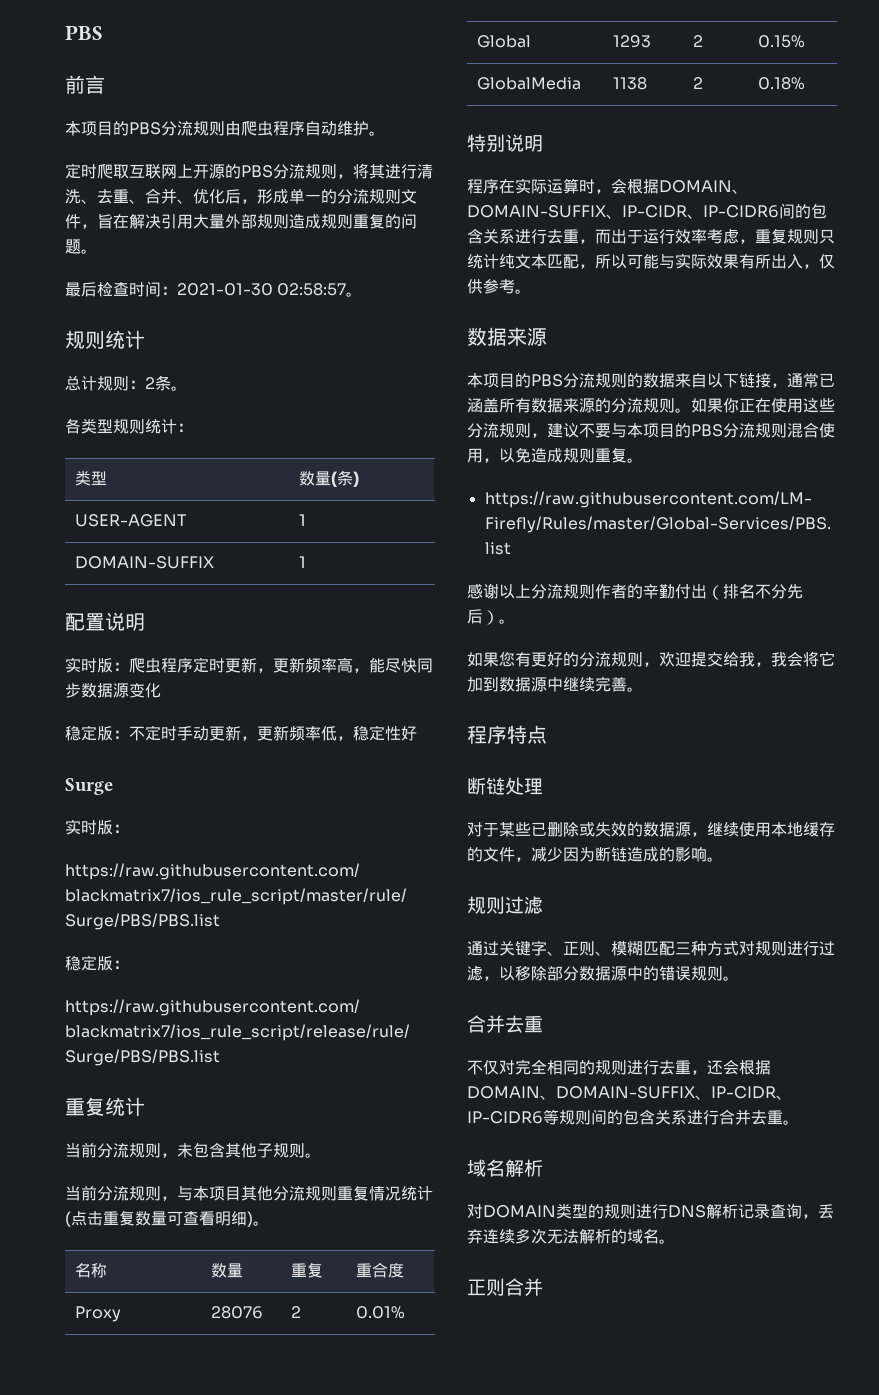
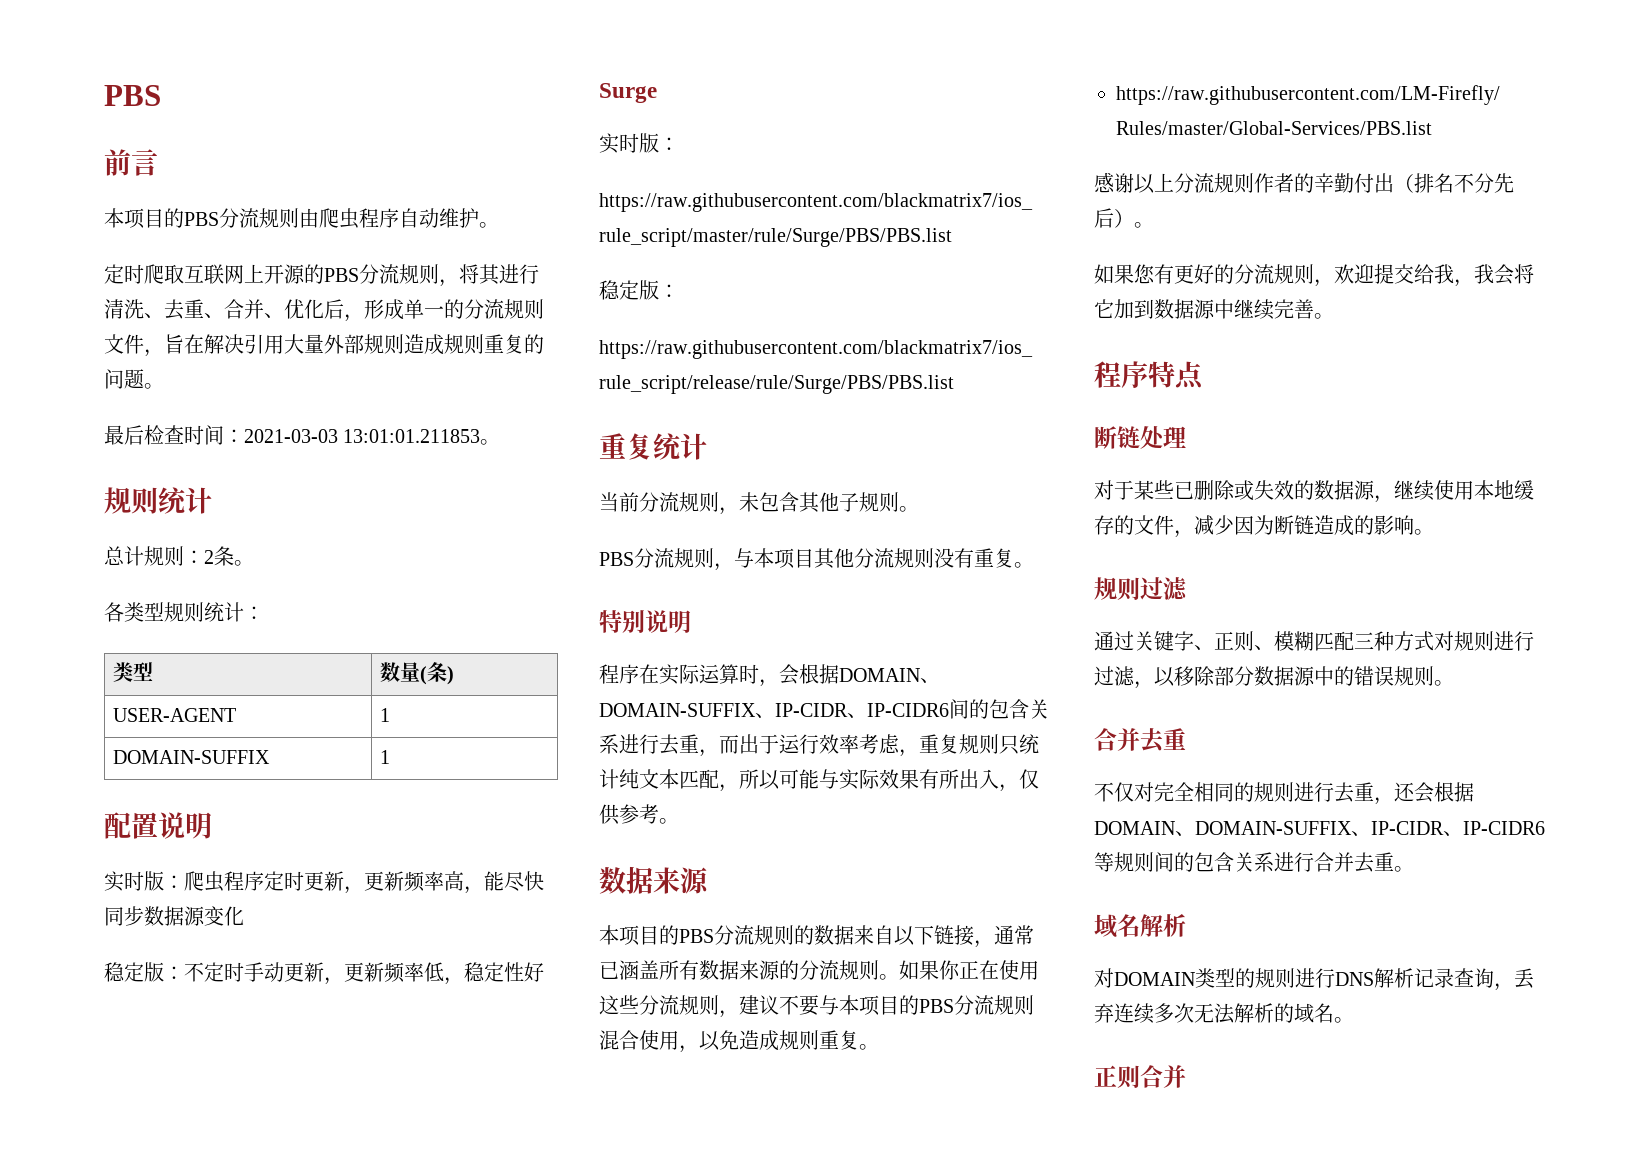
- 最后检查时间：2021-01-30 02:58:57。
+ 最后检查时间：2021-03-03 13:01:01.211853。
- 当前分流规则，与本项目其他分流规则重复情况统计(点击重复数量可查看明细)。
- 名称 | 数量 | 重复 | 重合度
- Proxy | 28076 | 2 | 0.01%
- Global | 1293 | 2 | 0.15%
- GlobalMedia | 1138 | 2 | 0.18%
+ PBS分流规则，与本项目其他分流规则没有重复。

